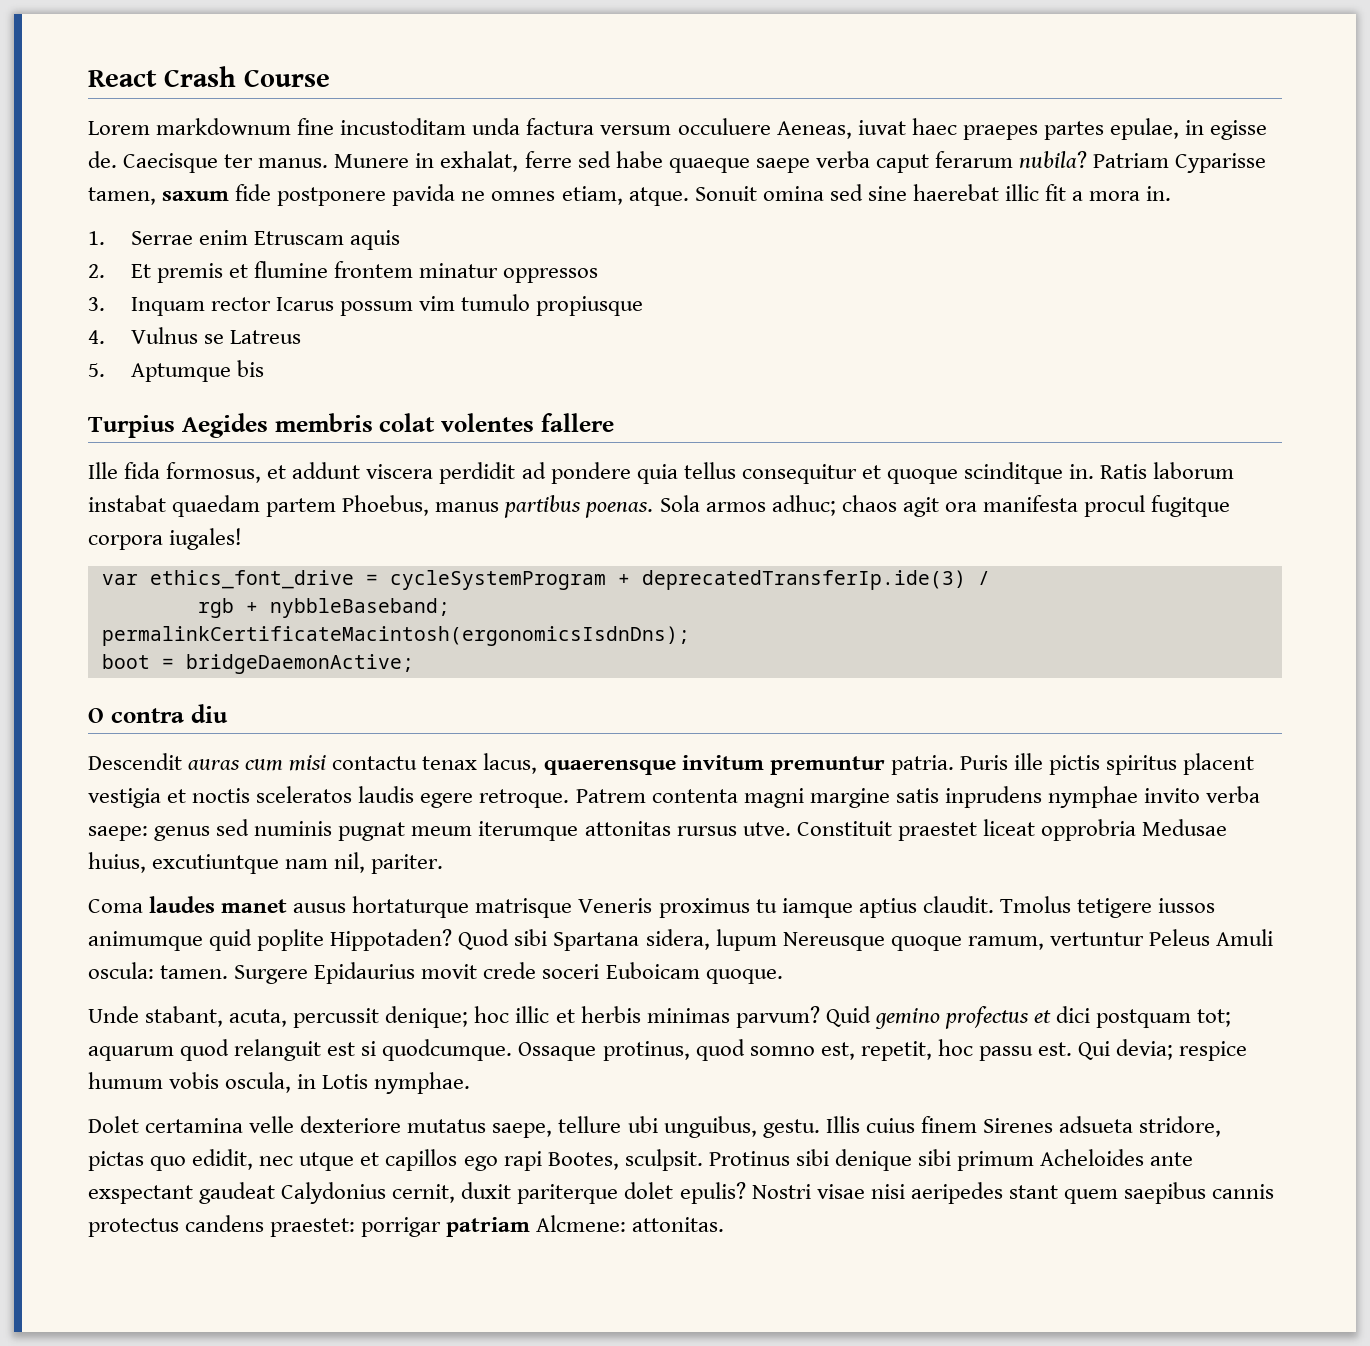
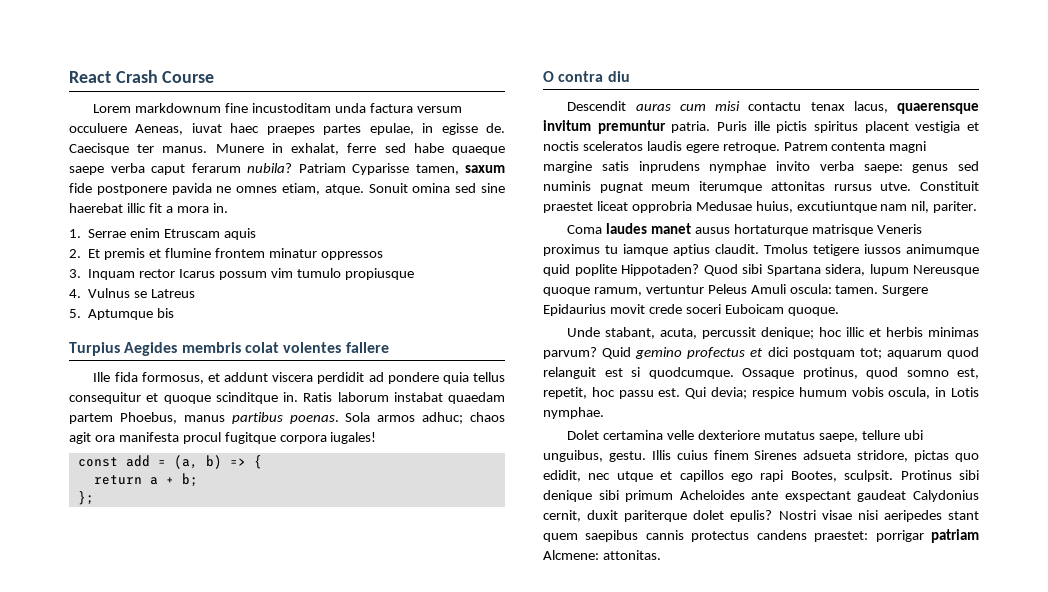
- var ethics_font_drive = cycleSystemProgram + deprecatedTransferIp.ide(3) /
- rgb + nybbleBaseband;
- permalinkCertificateMacintosh(ergonomicsIsdnDns);
- boot = bridgeDaemonActive;
+ const add = (a, b) => {
+ return a + b;
+ };

